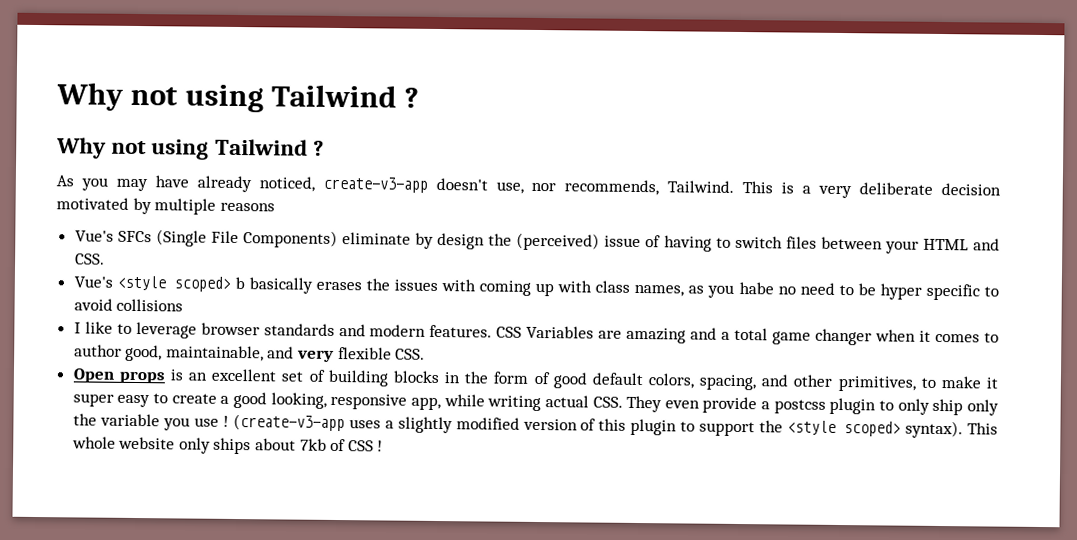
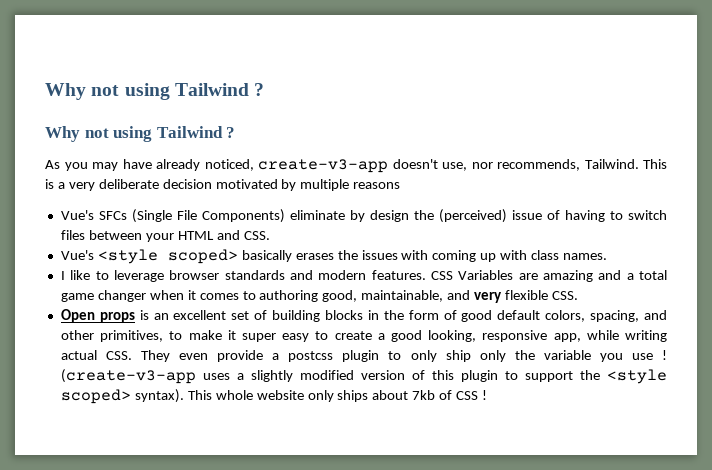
- Vue's <style scoped> b basically erases the issues with coming up with class names, as you habe no need to be hyper specific to avoid collisions
+ Vue's <style scoped> basically erases the issues with coming up with class names.
- CSS Variables are amazing and a total game changer when it comes to author good, maintainable, and very flexible CSS.
+ CSS Variables are amazing and a total game changer when it comes to authoring good, maintainable, and very flexible CSS.

